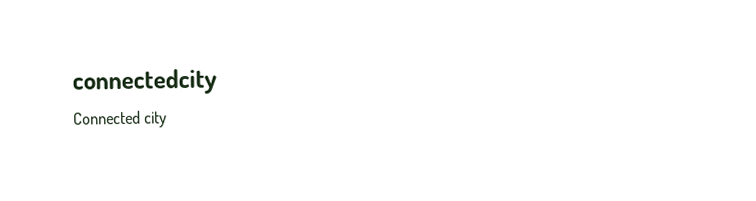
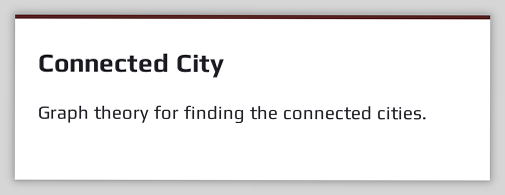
- connectedcity
- Connected city
+ Connected City
+ Graph theory for finding the connected cities.

